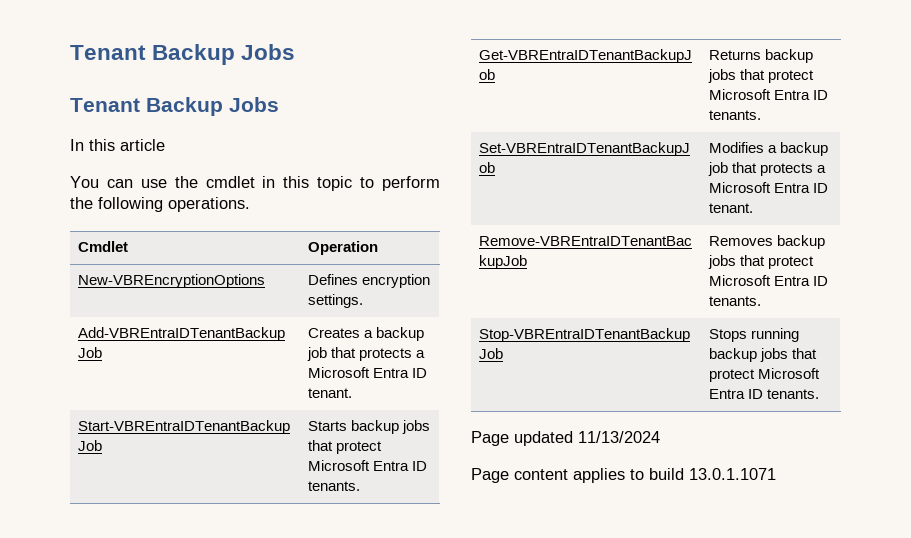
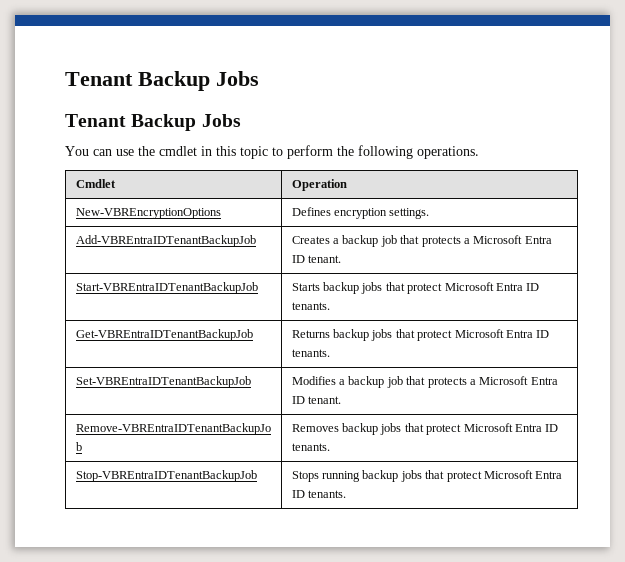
- In this article
- Page updated 11/13/2024
- Page content applies to build 13.0.1.1071

